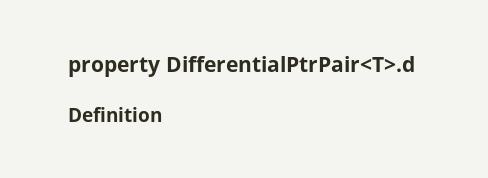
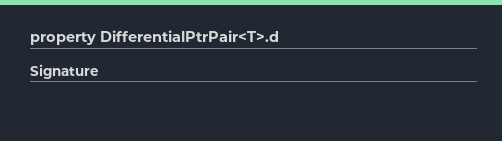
- Definition
+ Signature

